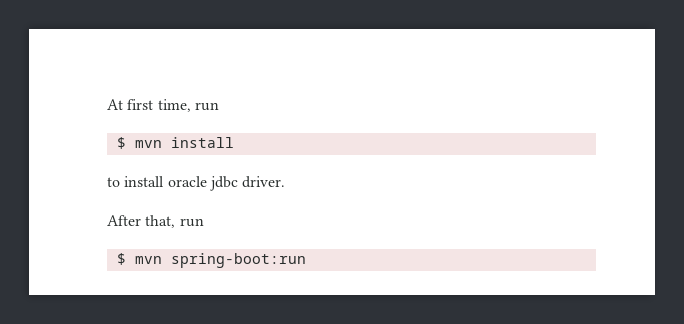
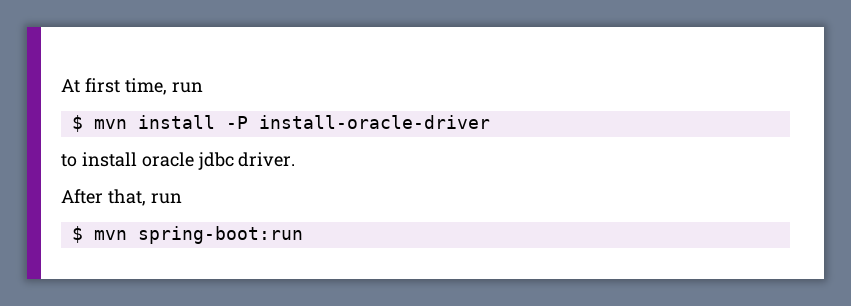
- $ mvn install
+ $ mvn install -P install-oracle-driver

